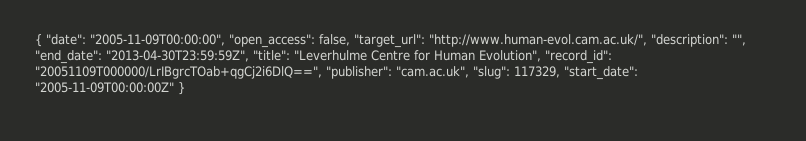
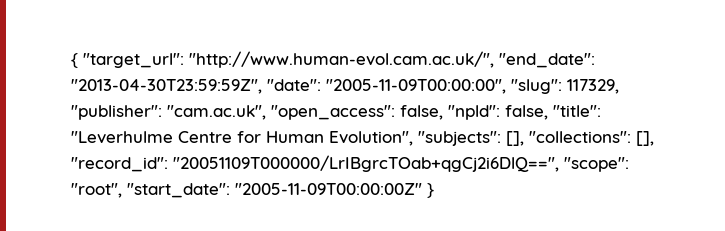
- { "date": "2005-11-09T00:00:00", "open_access": false, "target_url": "http://www.human-evol.cam.ac.uk/", "description": "", "end_date": "2013-04-30T23:59:59Z", "title": "Leverhulme Centre for Human Evolution", "record_id": "20051109T000000/LrIBgrcTOab+qgCj2i6DlQ==", "publisher": "cam.ac.uk", "slug": 117329, "start_date": "2005-11-09T00:00:00Z" }
+ { "target_url": "http://www.human-evol.cam.ac.uk/", "end_date": "2013-04-30T23:59:59Z", "date": "2005-11-09T00:00:00", "slug": 117329, "publisher": "cam.ac.uk", "open_access": false, "npld": false, "title": "Leverhulme Centre for Human Evolution", "subjects": [], "collections": [], "record_id": "20051109T000000/LrIBgrcTOab+qgCj2i6DlQ==", "scope": "root", "start_date": "2005-11-09T00:00:00Z" }

